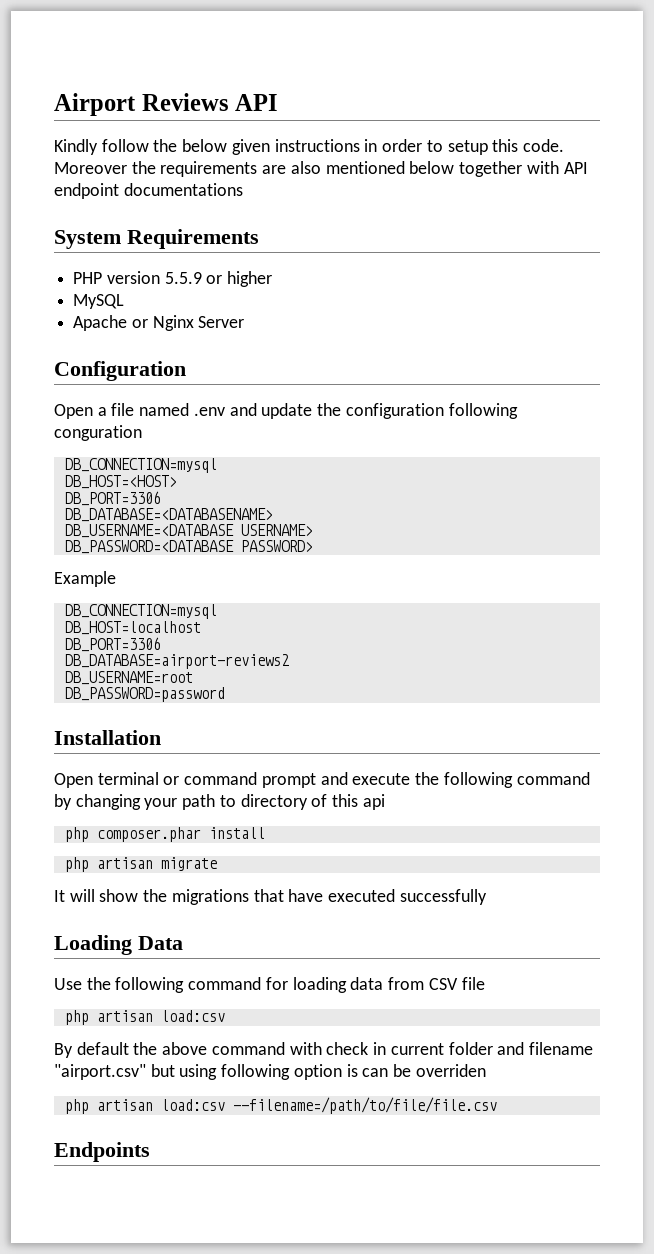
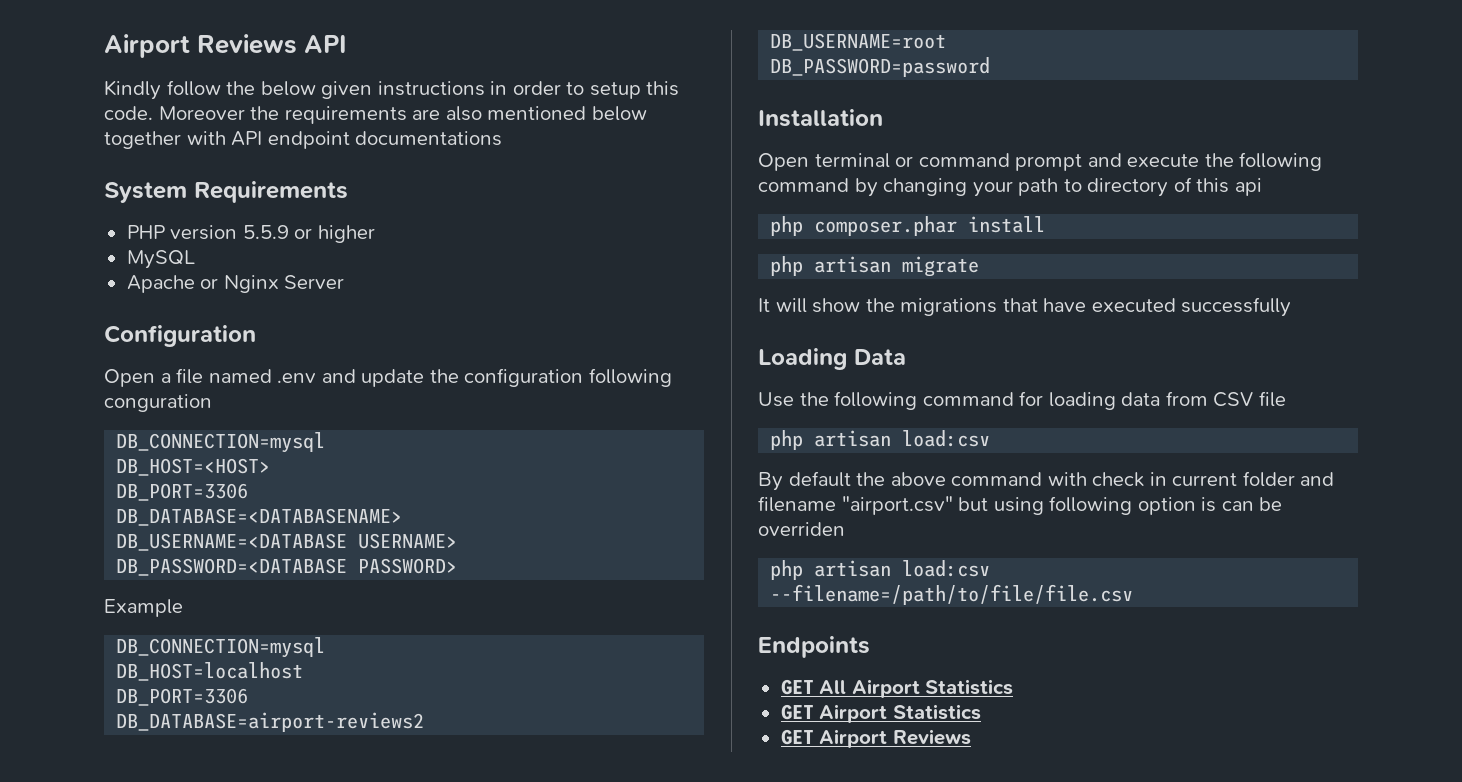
+ GET All Airport Statistics
+ GET Airport Statistics
+ GET Airport Reviews

